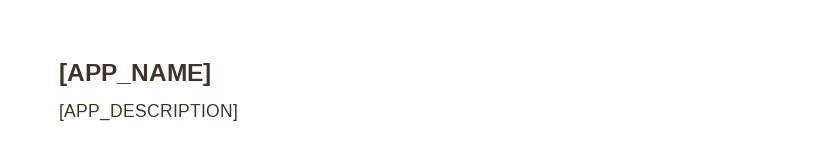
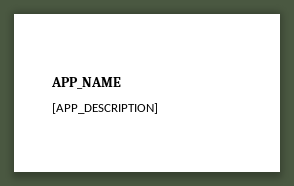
- [APP_NAME]
+ APP_NAME

